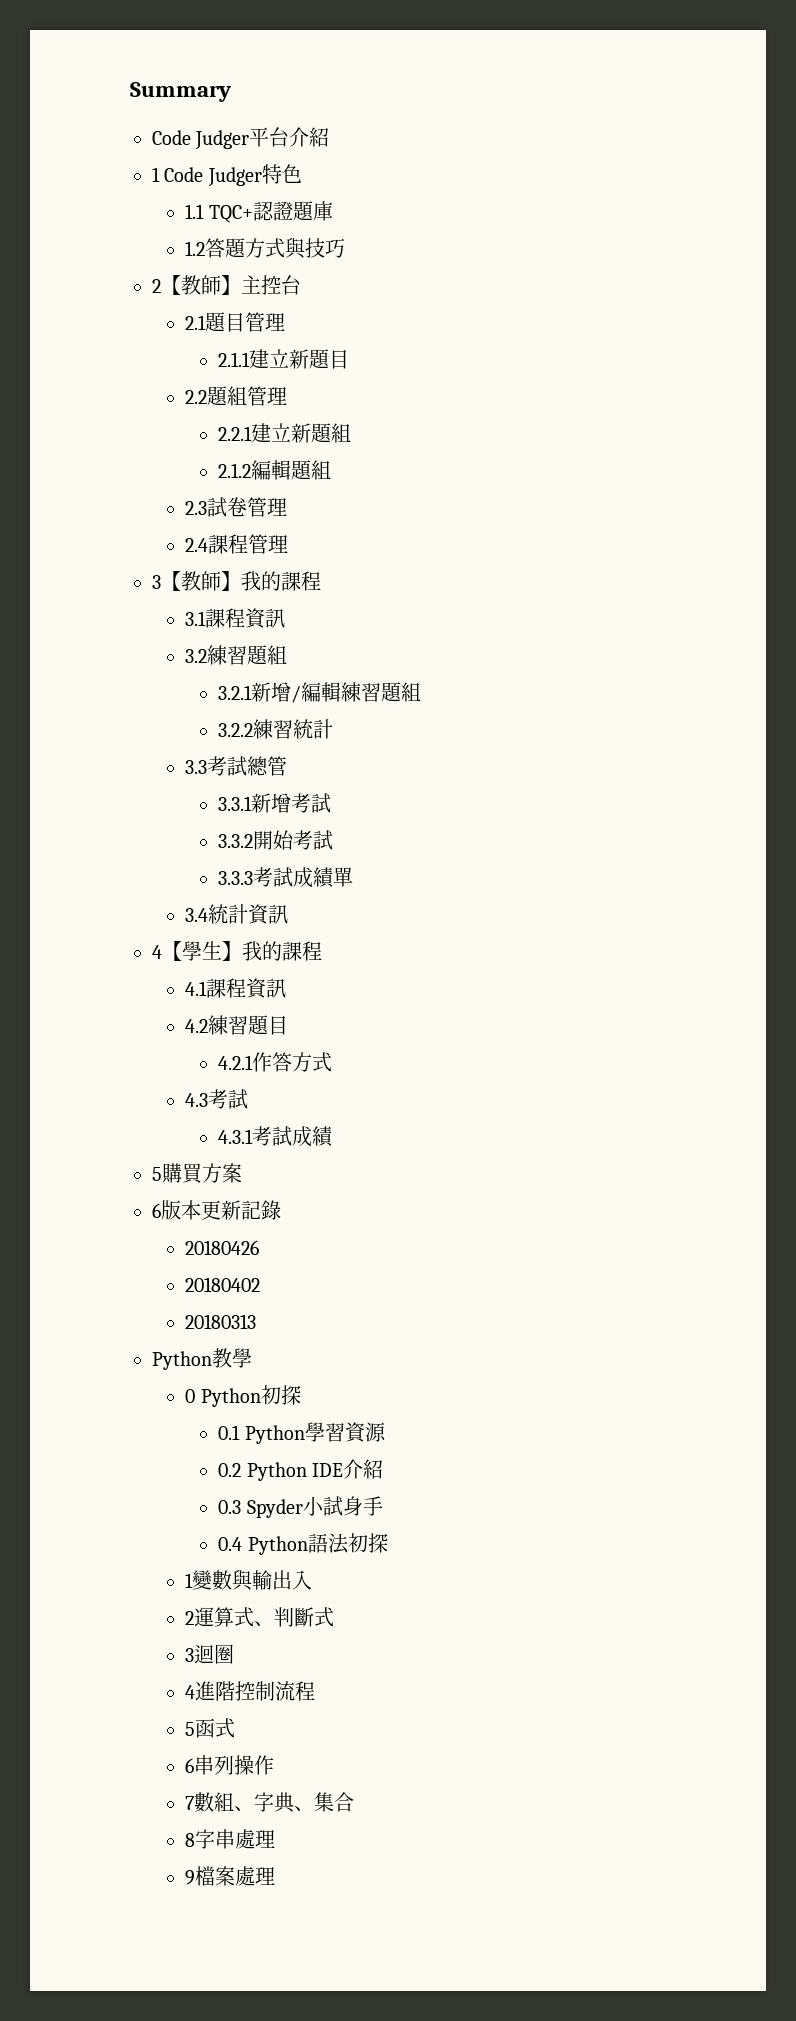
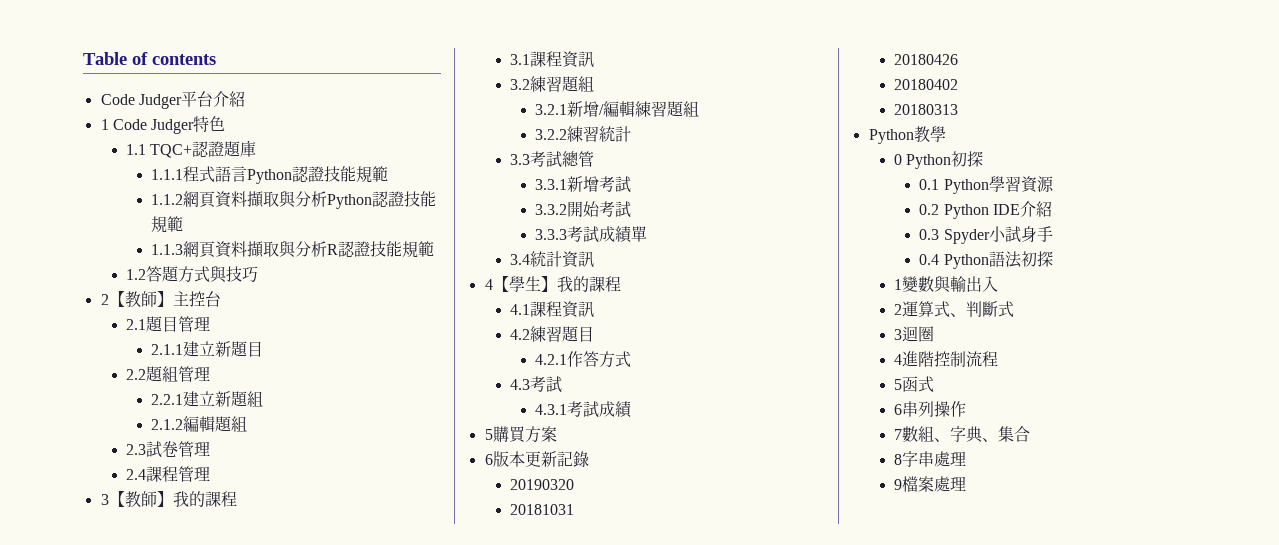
- Summary
+ Table of contents
+ 1.1.1程式語言Python認證技能規範
+ 1.1.2網頁資料擷取與分析Python認證技能規範
+ 1.1.3網頁資料擷取與分析R認證技能規範
+ 20190320
+ 20181031

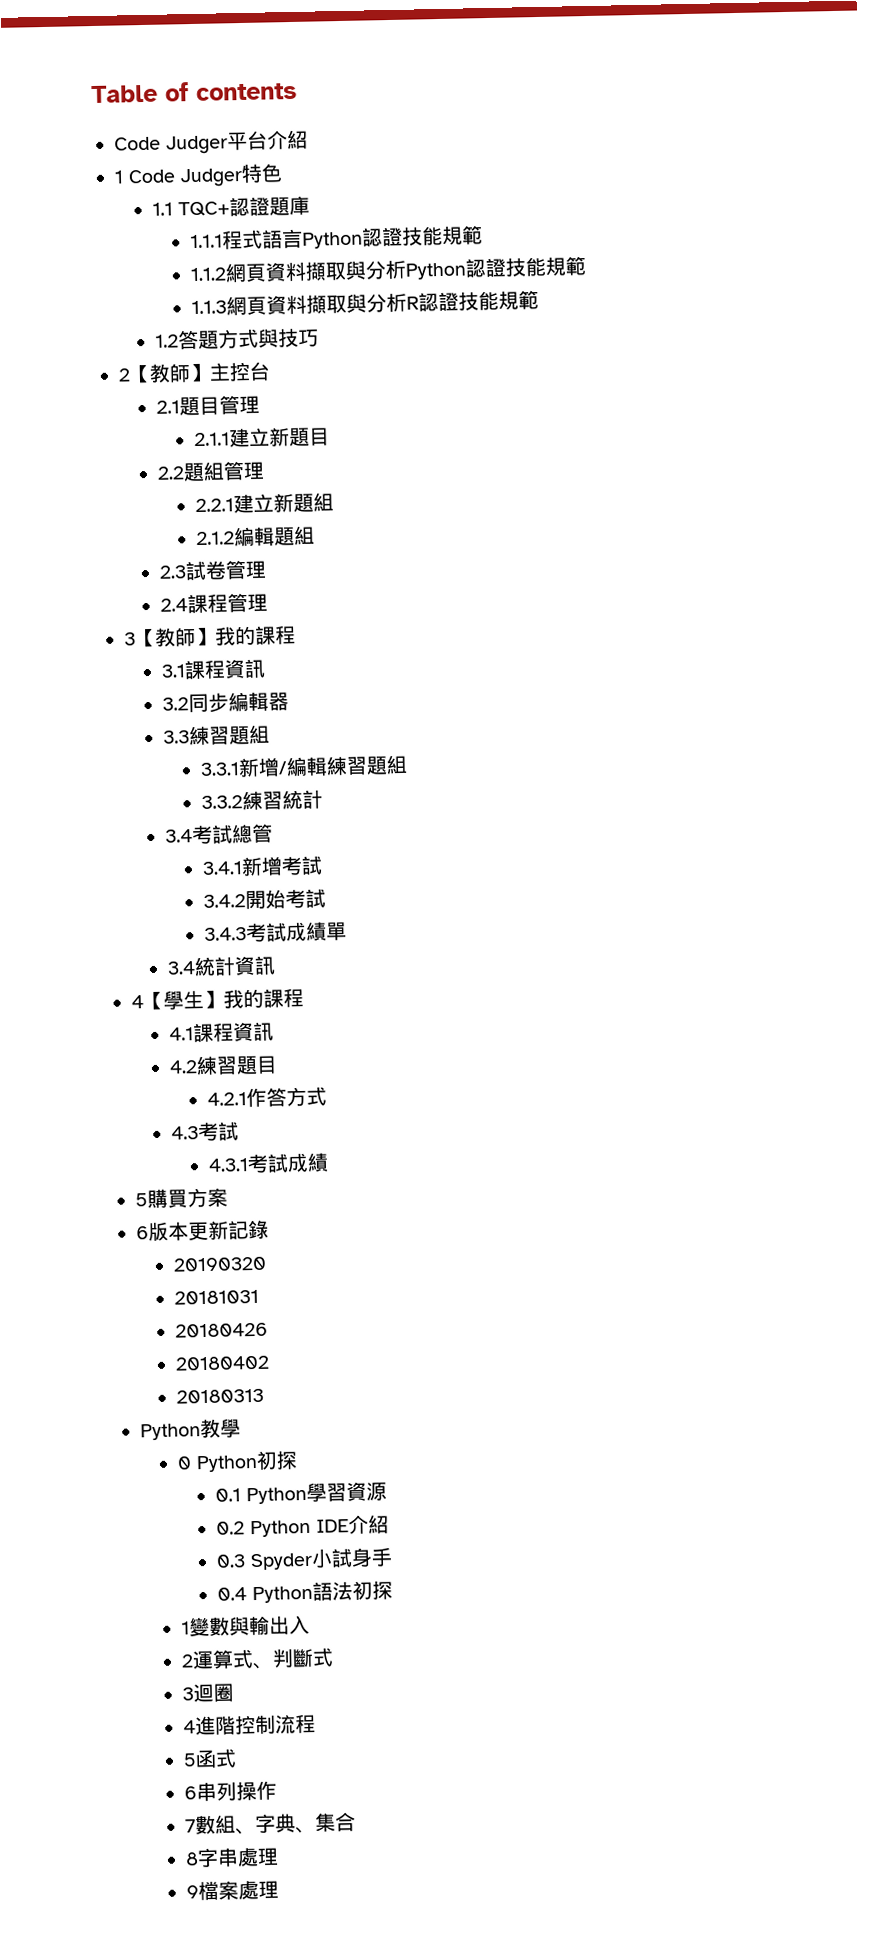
- 3.2練習題組
- 3.2.1新增/編輯練習題組
+ 3.2同步編輯器
+ 3.3練習題組
+ 3.3.1新增/編輯練習題組
- 3.2.2練習統計
+ 3.3.2練習統計
- 3.3考試總管
+ 3.4考試總管
- 3.3.1新增考試
+ 3.4.1新增考試
- 3.3.2開始考試
+ 3.4.2開始考試
- 3.3.3考試成績單
+ 3.4.3考試成績單

